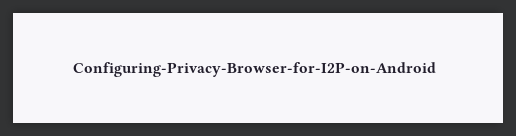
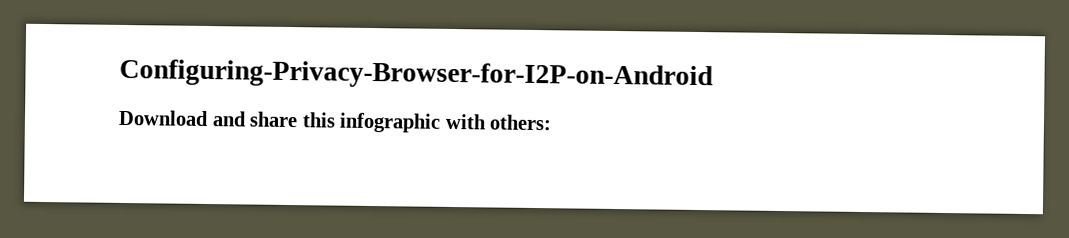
+ Download and share this infographic with others:

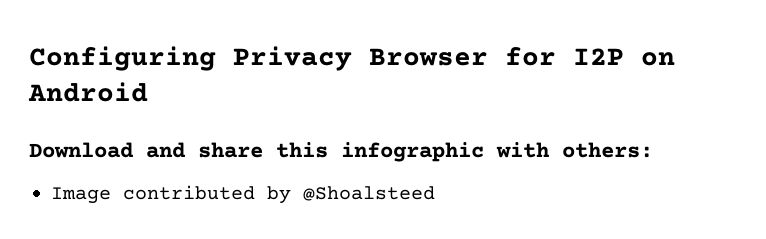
- Configuring-Privacy-Browser-for-I2P-on-Android
+ Configuring Privacy Browser for I2P on Android
+ Image contributed by @Shoalsteed

